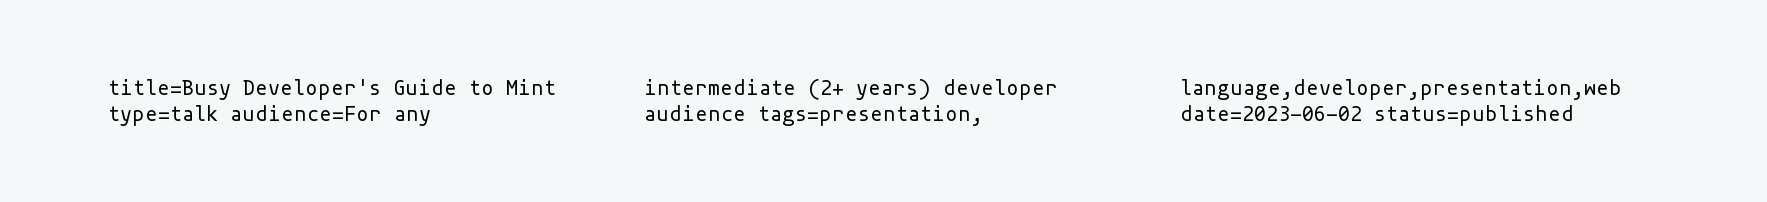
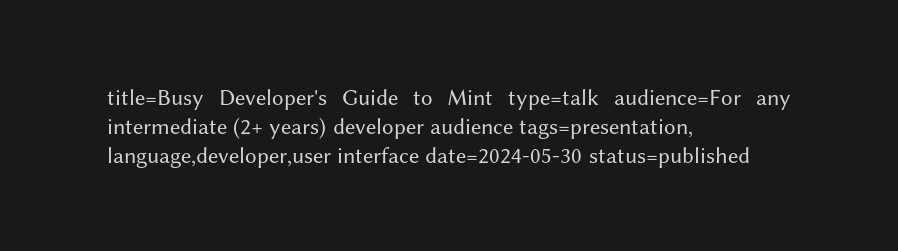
- title=Busy Developer's Guide to Mint type=talk audience=For any intermediate (2+ years) developer audience tags=presentation, language,developer,presentation,web date=2023-06-02 status=published
+ title=Busy Developer's Guide to Mint type=talk audience=For any intermediate (2+ years) developer audience tags=presentation, language,developer,user interface date=2024-05-30 status=published

